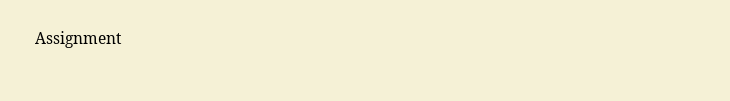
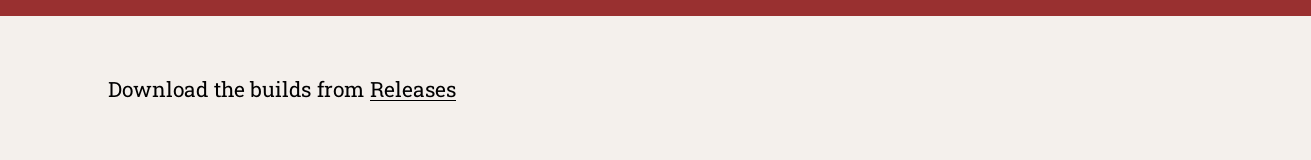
- Assignment
+ Download the builds from Releases

